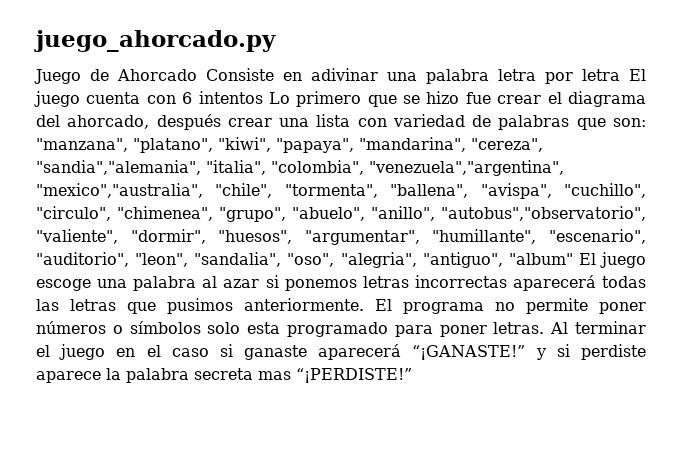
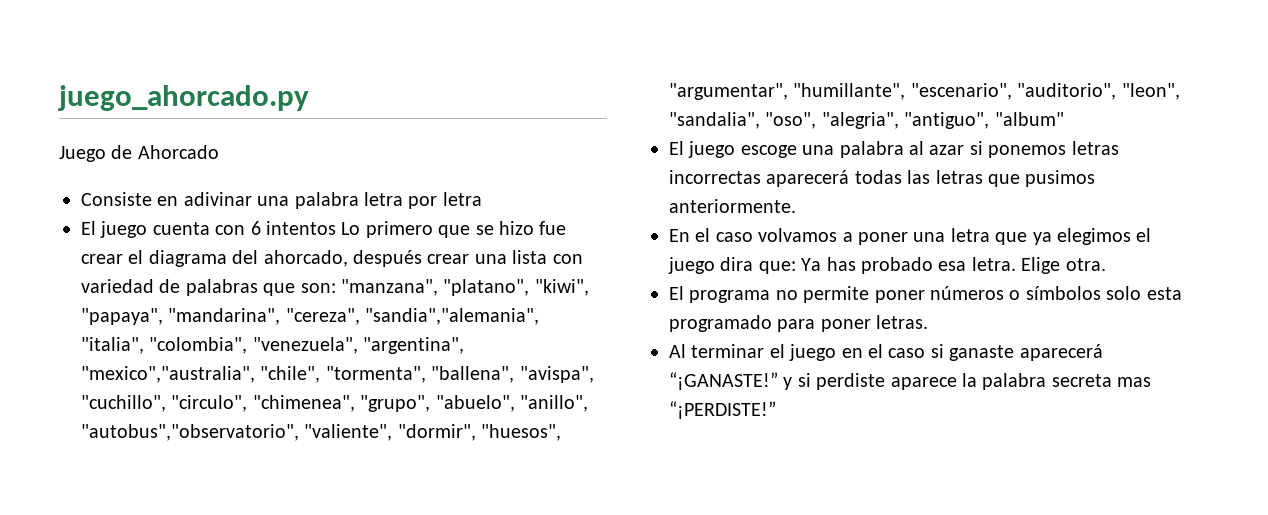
- Juego de Ahorcado Consiste en adivinar una palabra letra por letra El juego cuenta con 6 intentos Lo primero que se hizo fue crear el diagrama del ahorcado, después crear una lista con variedad de palabras que son:
+ Juego de Ahorcado
+ Consiste en adivinar una palabra letra por letra
+ El juego cuenta con 6 intentos Lo primero que se hizo fue crear el diagrama del ahorcado, después crear una lista con variedad de palabras que son:
- "manzana", "platano", "kiwi", "papaya", "mandarina", "cereza", "sandia","alemania", "italia", "colombia", "venezuela","argentina", "mexico","australia", "chile", "tormenta", "ballena", "avispa", "cuchillo", "circulo", "chimenea", "grupo", "abuelo", "anillo", "autobus","observatorio", "valiente", "dormir", "huesos", "argumentar", "humillante", "escenario", "auditorio", "leon", "sandalia", "oso", "alegria", "antiguo", "album" El juego escoge una palabra al azar si ponemos letras incorrectas aparecerá todas las letras que pusimos anteriormente. El programa no permite poner números o símbolos solo esta programado para poner letras. Al terminar el juego en el caso si ganaste aparecerá “¡GANASTE!” y si perdiste aparece la palabra secreta mas “¡PERDISTE!”
+ "manzana", "platano", "kiwi", "papaya", "mandarina", "cereza", "sandia","alemania", "italia", "colombia", "venezuela", "argentina", "mexico","australia", "chile", "tormenta", "ballena", "avispa", "cuchillo", "circulo", "chimenea", "grupo", "abuelo", "anillo", "autobus","observatorio", "valiente", "dormir", "huesos", "argumentar", "humillante", "escenario", "auditorio", "leon", "sandalia", "oso", "alegria", "antiguo", "album"
+ El juego escoge una palabra al azar si ponemos letras incorrectas aparecerá todas las letras que pusimos anteriormente.
+ En el caso volvamos a poner una letra que ya elegimos el juego dira que: Ya has probado esa letra. Elige otra.
+ El programa no permite poner números o símbolos solo esta programado para poner letras.
+ Al terminar el juego en el caso si ganaste aparecerá “¡GANASTE!” y si perdiste aparece la palabra secreta mas “¡PERDISTE!”

